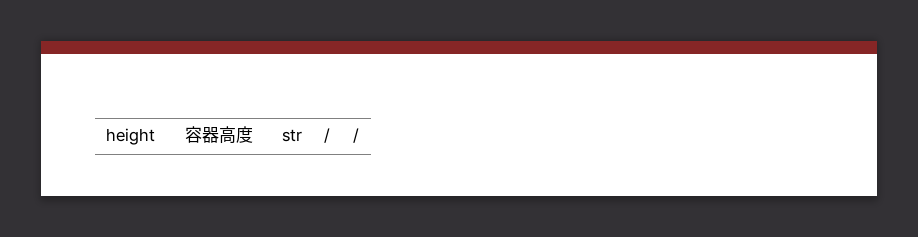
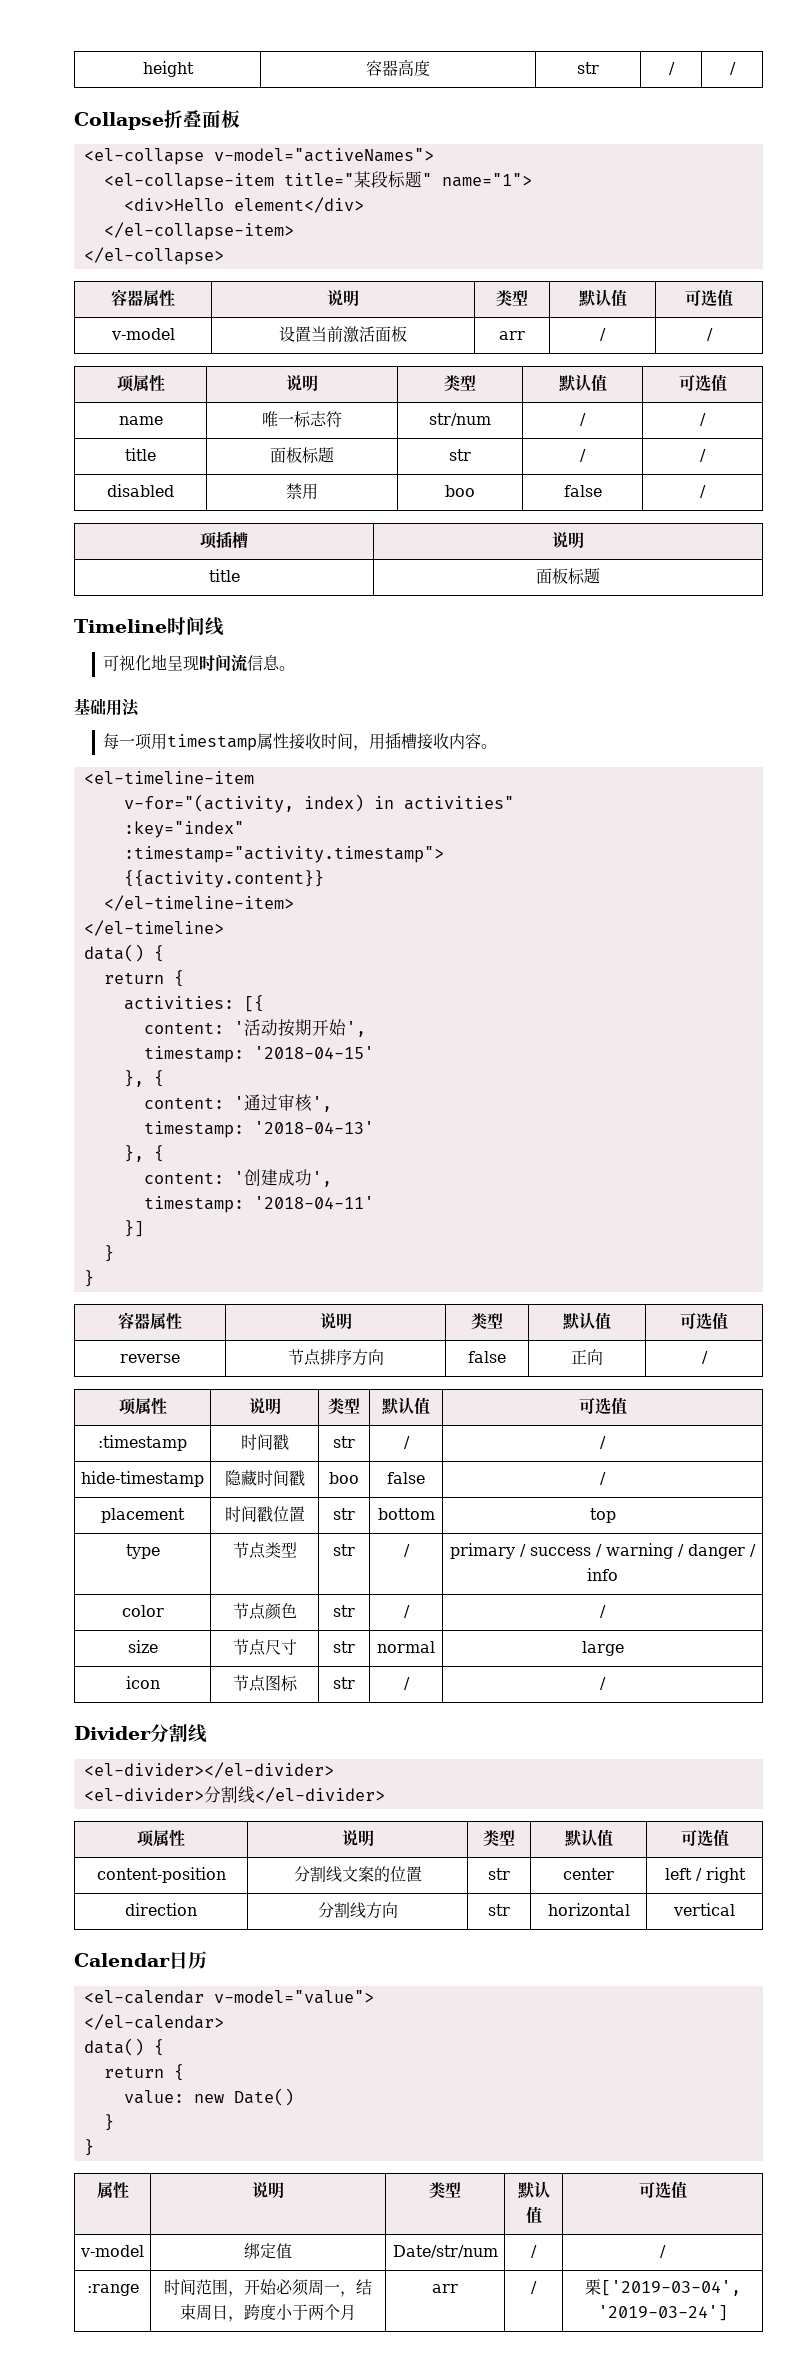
+ Collapse折叠面板
+ <el-collapse v-model="activeNames">
+ <el-collapse-item title="某段标题" name="1">
+ <div>Hello element</div>
+ </el-collapse-item>
+ </el-collapse>
+ 容器属性 | 说明 | 类型 | 默认值 | 可选值
+ v-model | 设置当前激活面板 | arr | / | /
+ 项属性 | 说明 | 类型 | 默认值 | 可选值
+ name | 唯一标志符 | str/num | / | /
+ title | 面板标题 | str | / | /
+ disabled | 禁用 | boo | false | /
+ 项插槽 | 说明
+ title | 面板标题
+ Timeline时间线
+ 可视化地呈现时间流信息。
+ 基础用法
+ 每一项用timestamp属性接收时间，用插槽接收内容。
+ <el-timeline-item
+ v-for="(activity, index) in activities"
+ :key="index"
+ :timestamp="activity.timestamp">
+ {{activity.content}}
+ </el-timeline-item>
+ </el-timeline>
+ data() {
+ return {
+ activities: [{
+ content: '活动按期开始',
+ timestamp: '2018-04-15'
+ }, {
+ content: '通过审核',
+ timestamp: '2018-04-13'
+ }, {
+ content: '创建成功',
+ timestamp: '2018-04-11'
+ }]
+ }
+ }
+ 容器属性 | 说明 | 类型 | 默认值 | 可选值
+ reverse | 节点排序方向 | false | 正向 | /
+ 项属性 | 说明 | 类型 | 默认值 | 可选值
+ :timestamp | 时间戳 | str | / | /
+ hide-timestamp | 隐藏时间戳 | boo | false | /
+ placement | 时间戳位置 | str | bottom | top
+ type | 节点类型 | str | / | primary / success / warning / danger / info
+ color | 节点颜色 | str | / | /
+ size | 节点尺寸 | str | normal | large
+ icon | 节点图标 | str | / | /
+ Divider分割线
+ <el-divider></el-divider>
+ <el-divider>分割线</el-divider>
+ 项属性 | 说明 | 类型 | 默认值 | 可选值
+ content-position | 分割线文案的位置 | str | center | left / right
+ direction | 分割线方向 | str | horizontal | vertical
+ Calendar日历
+ <el-calendar v-model="value">
+ </el-calendar>
+ data() {
+ return {
+ value: new Date()
+ }
+ }
+ 属性 | 说明 | 类型 | 默认值 | 可选值
+ v-model | 绑定值 | Date/str/num | / | /
+ :range | 时间范围，开始必须周一，结束周日，跨度小于两个月 | arr | / | 栗['2019-03-04', '2019-03-24']

